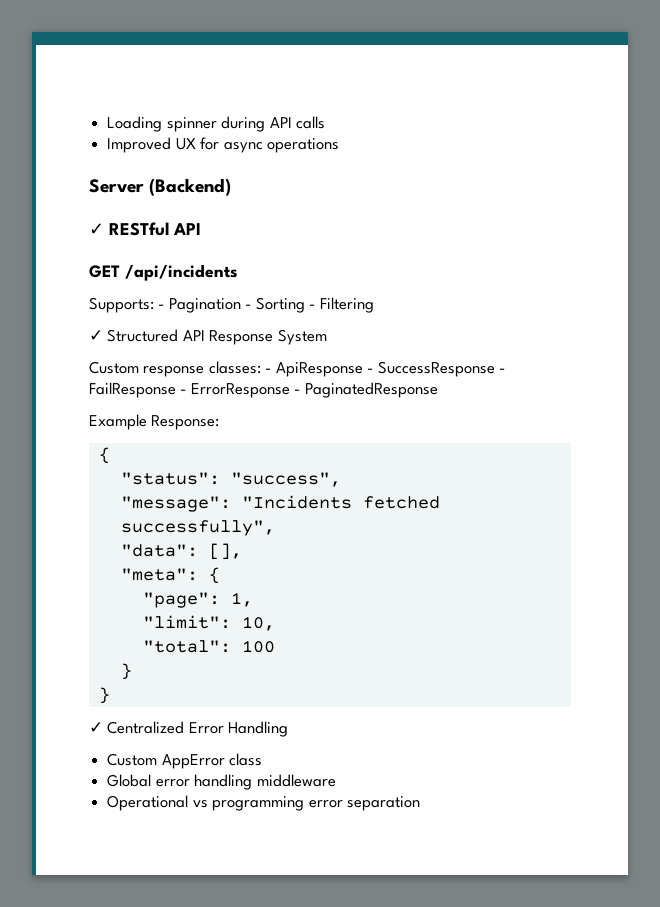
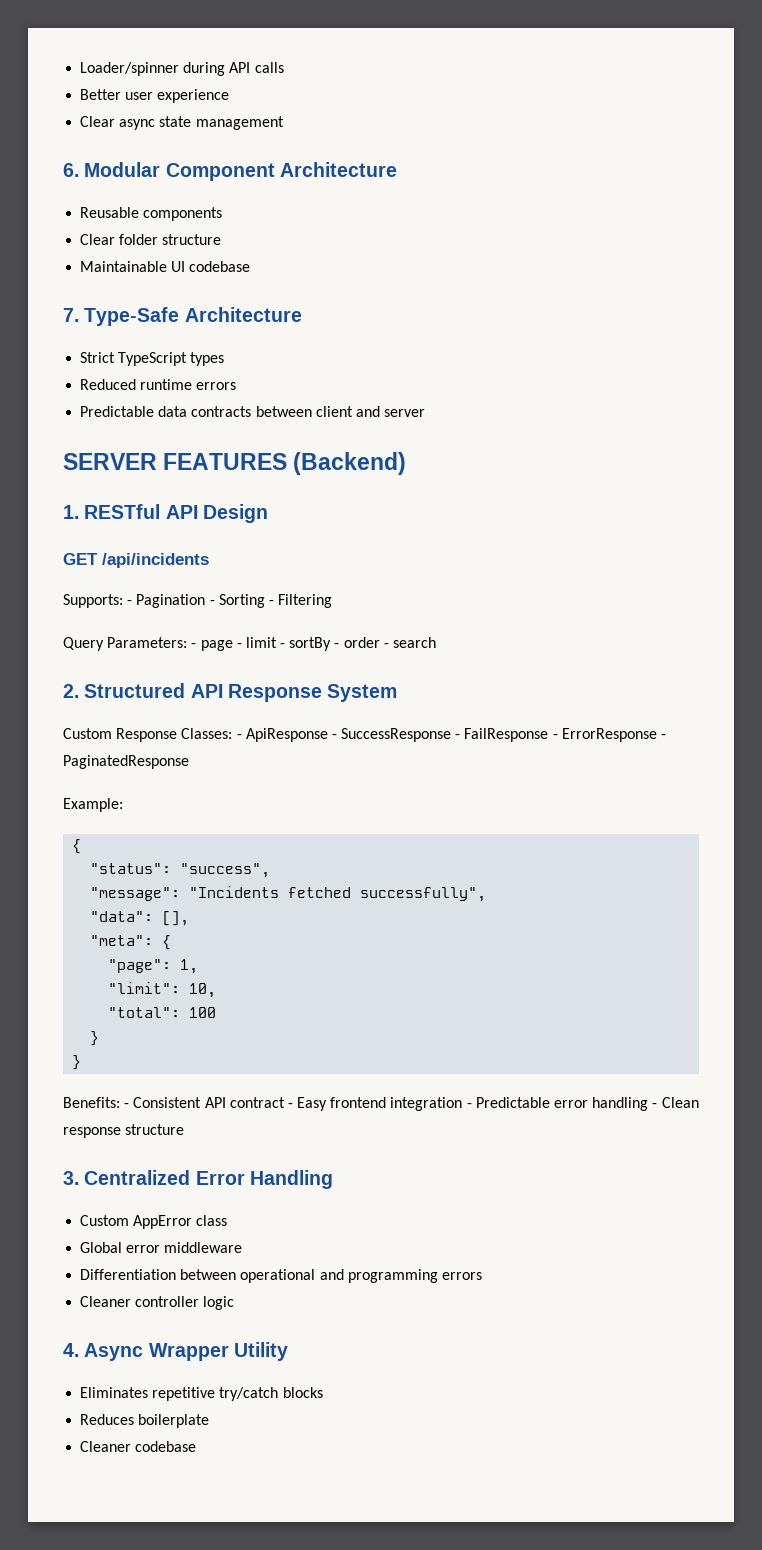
- Loading spinner during API calls
+ Loader/spinner during API calls
- Improved UX for async operations
- Server (Backend)
+ Better user experience
+ Clear async state management
+ 6. Modular Component Architecture
+ Reusable components
+ Clear folder structure
+ Maintainable UI codebase
+ 7. Type-Safe Architecture
+ Strict TypeScript types
+ Reduced runtime errors
+ Predictable data contracts between client and server
+ SERVER FEATURES (Backend)
- ✓ RESTful API
+ 1. RESTful API Design
- ✓ Structured API Response System
+ Query Parameters: - page - limit - sortBy - order - search
+ 2. Structured API Response System
- Custom response classes: - ApiResponse - SuccessResponse - FailResponse - ErrorResponse - PaginatedResponse
+ Custom Response Classes: - ApiResponse - SuccessResponse - FailResponse - ErrorResponse - PaginatedResponse
- Example Response:
+ Example:
- ✓ Centralized Error Handling
+ Benefits: - Consistent API contract - Easy frontend integration - Predictable error handling - Clean response structure
+ 3. Centralized Error Handling
- Global error handling middleware
+ Global error middleware
- Operational vs programming error separation
+ Differentiation between operational and programming errors
+ Cleaner controller logic
+ 4. Async Wrapper Utility
+ Eliminates repetitive try/catch blocks
+ Reduces boilerplate
+ Cleaner codebase

